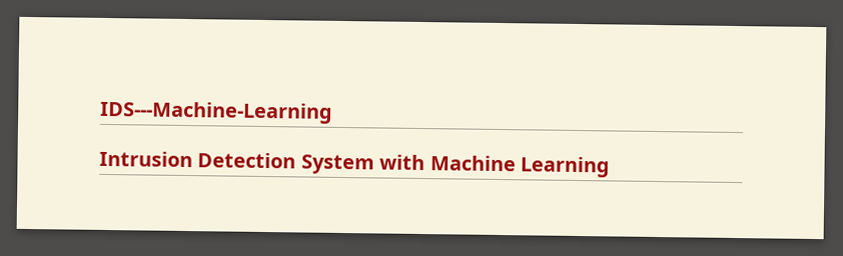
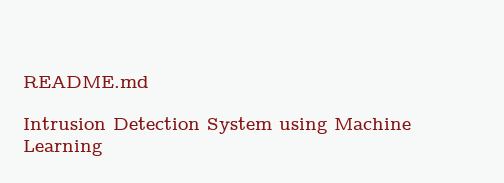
- IDS---Machine-Learning
+ README.md
- Intrusion Detection System with Machine Learning
+ Intrusion Detection System using Machine Learning

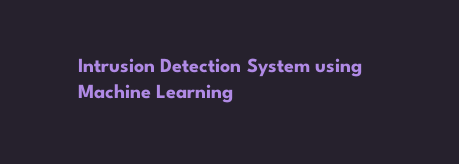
- README.md

